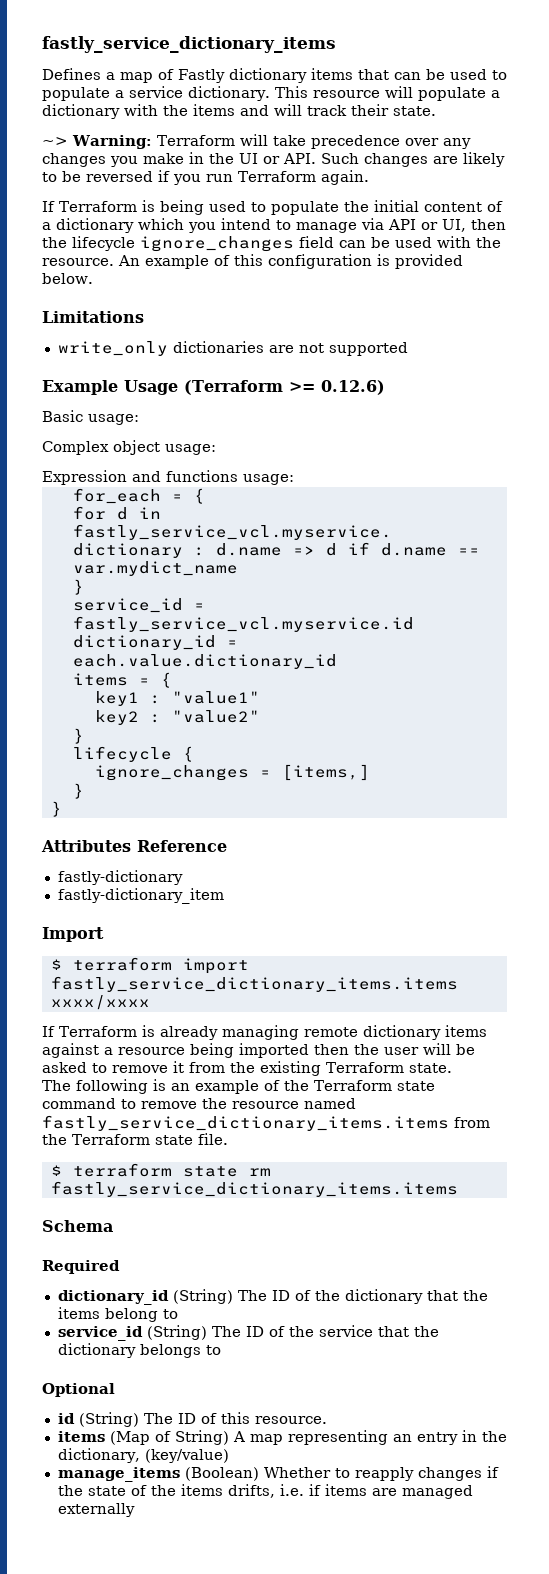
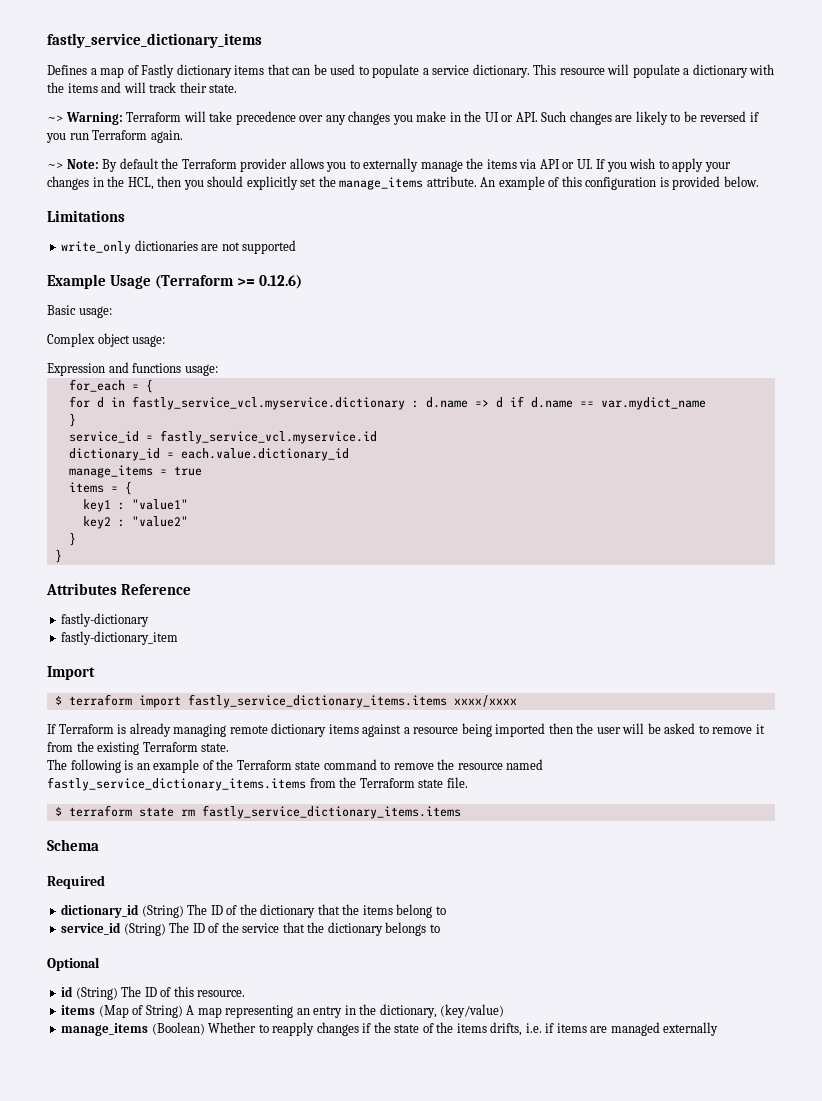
- If Terraform is being used to populate the initial content of a dictionary which you intend to manage via API or UI, then the lifecycle ignore_changes field can be used with the resource.
+ ~> Note: By default the Terraform provider allows you to externally manage the items via API or UI. If you wish to apply your changes in the HCL, then you should explicitly set the manage_items attribute.
+ manage_items = true
- lifecycle {
- ignore_changes = [items,]
- }

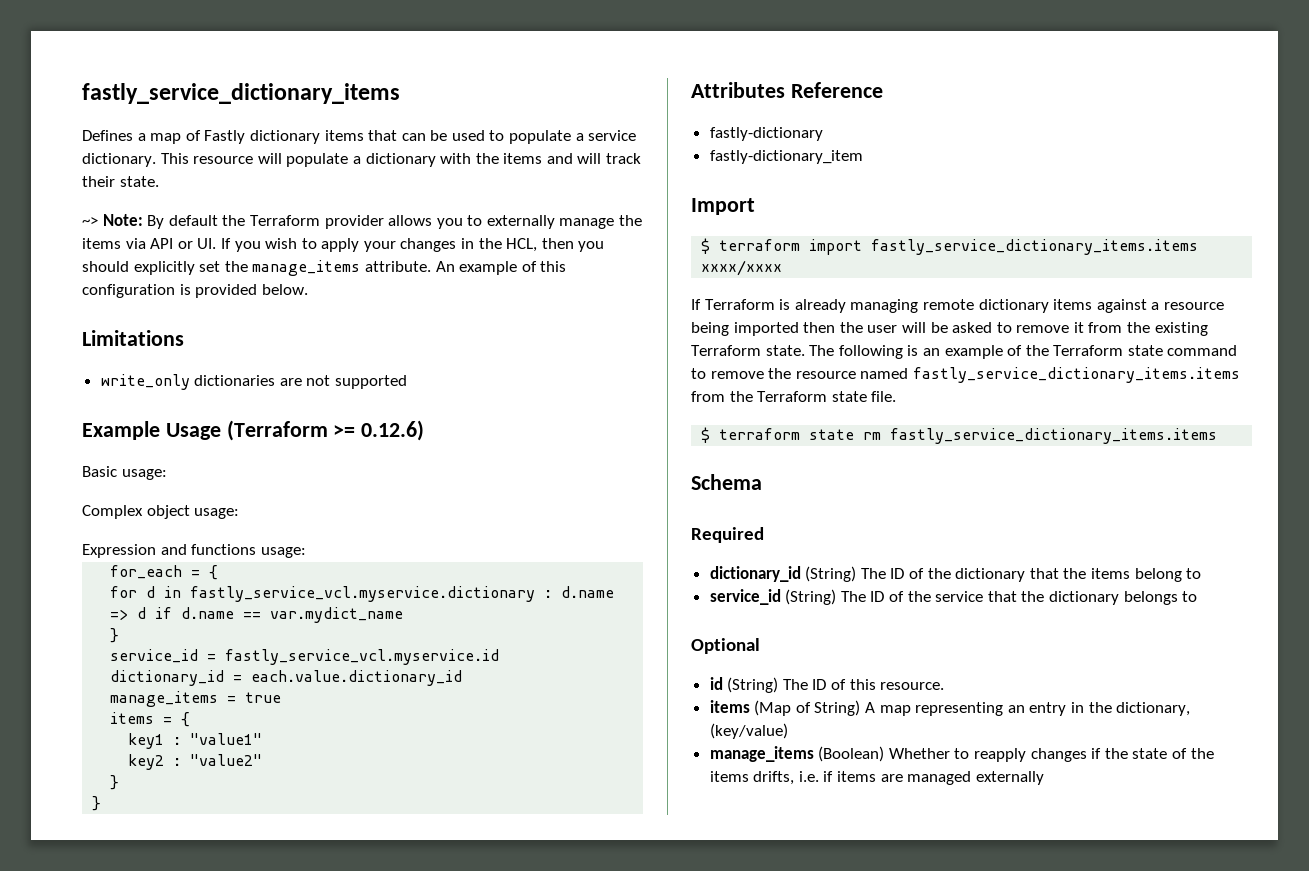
- ~> Warning: Terraform will take precedence over any changes you make in the UI or API. Such changes are likely to be reversed if you run Terraform again.
- If Terraform is already managing remote dictionary items against a resource being imported then the user will be asked to remove it from the existing Terraform state.
- The following is an example of the Terraform state command to remove the resource named fastly_service_dictionary_items.items from the Terraform state file.
+ If Terraform is already managing remote dictionary items against a resource being imported then the user will be asked to remove it from the existing Terraform state. The following is an example of the Terraform state command to remove the resource named fastly_service_dictionary_items.items from the Terraform state file.

